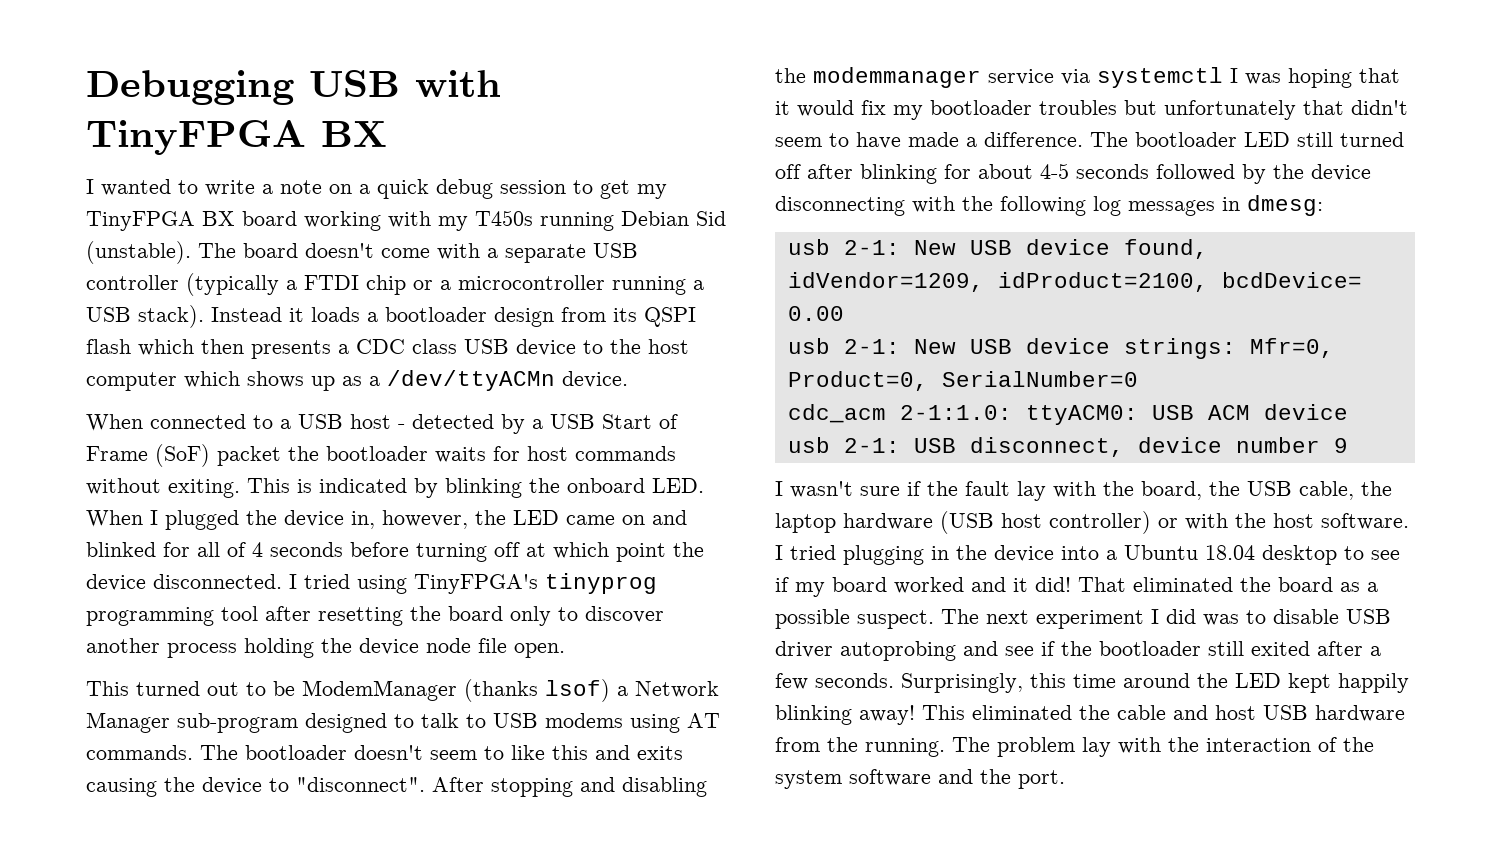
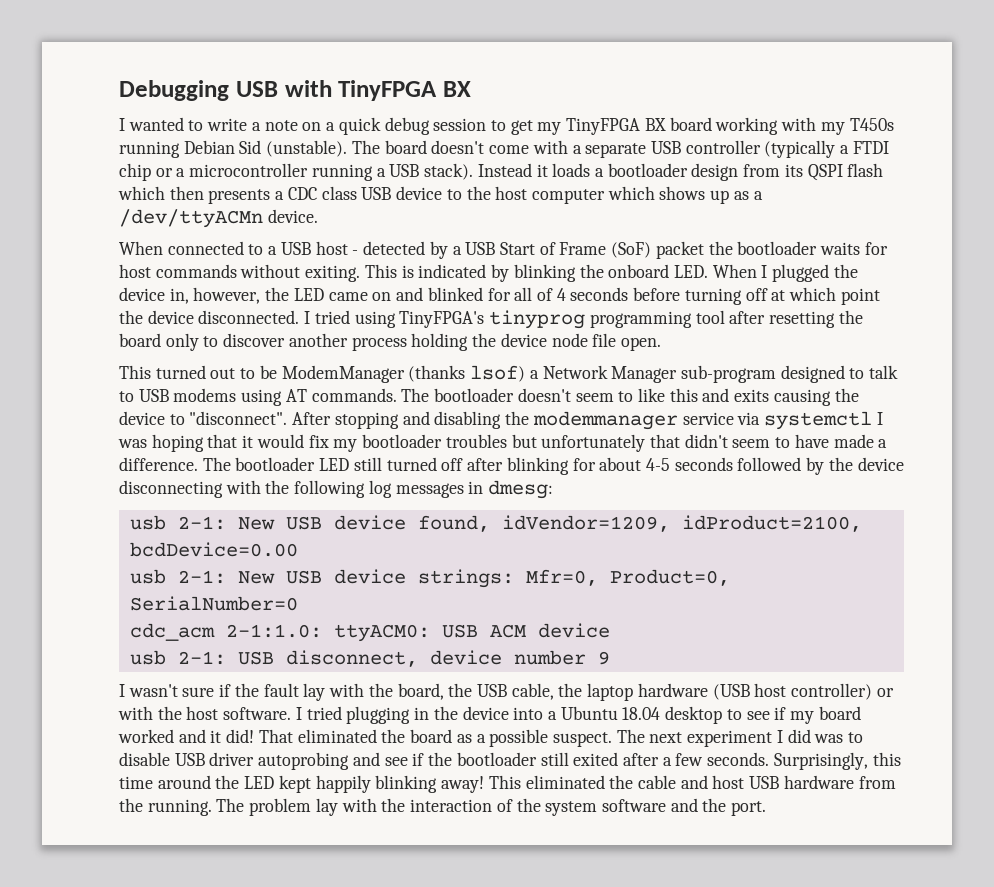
- usb 2-1: New USB device found, idVendor=1209, idProduct=2100, bcdDevice= 0.00
+ usb 2-1: New USB device found, idVendor=1209, idProduct=2100, bcdDevice=0.00

